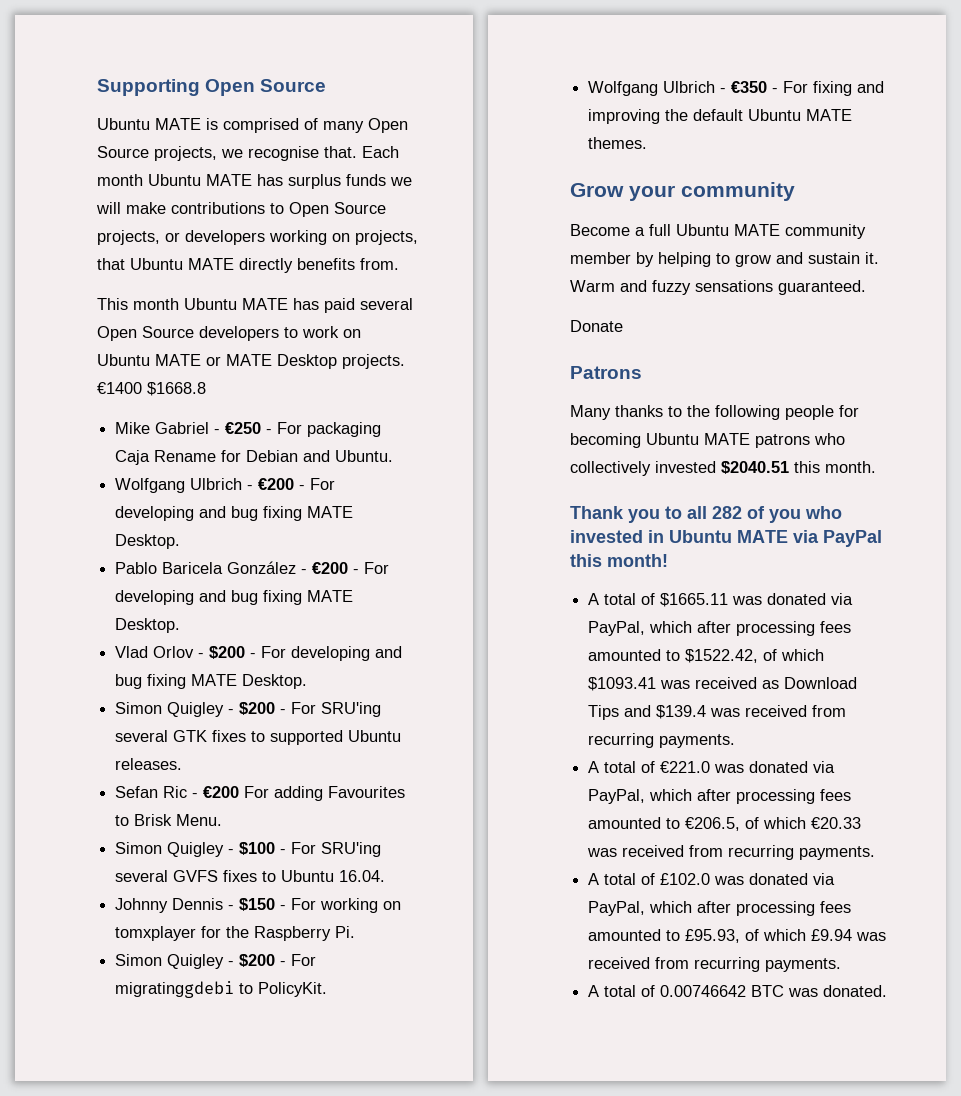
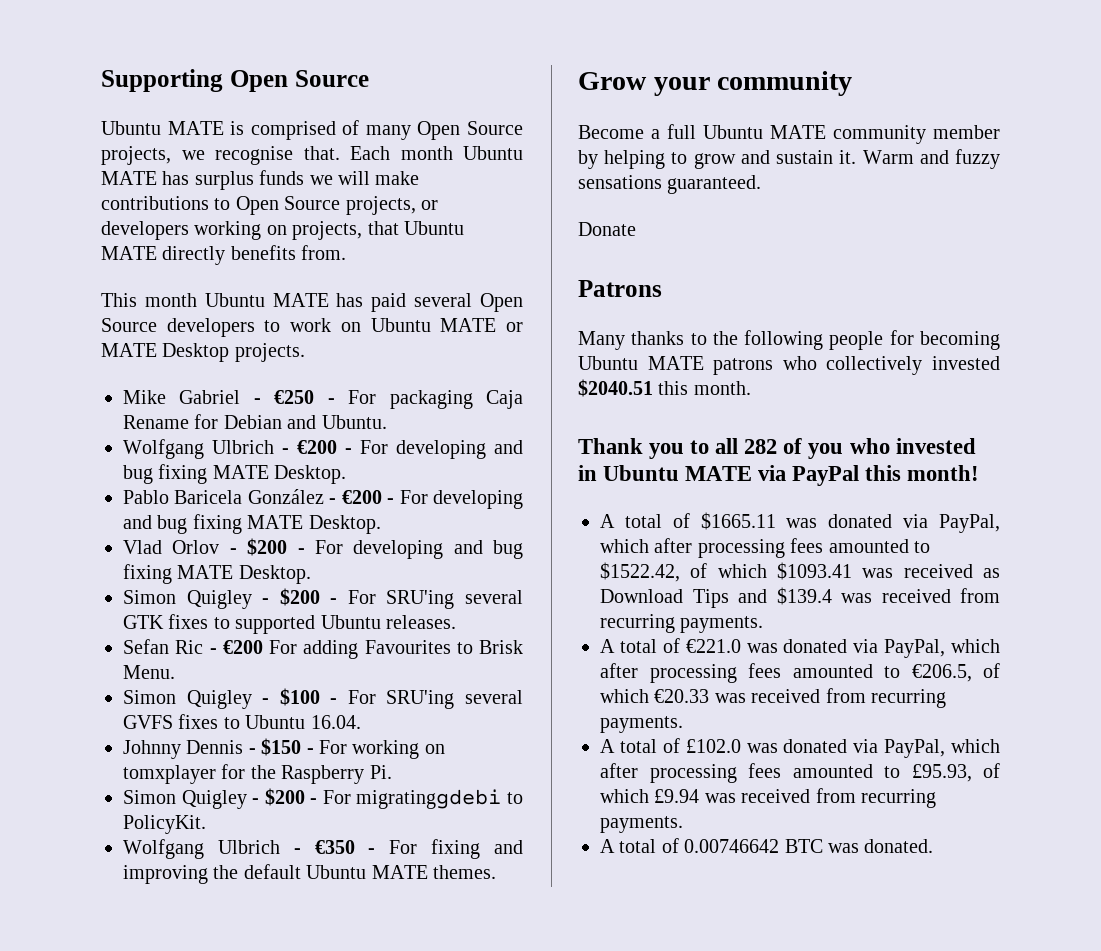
- €1400 $1668.8

